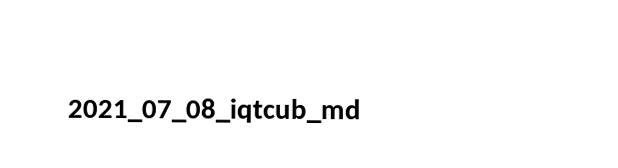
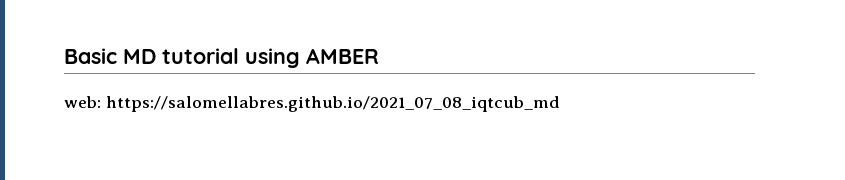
- 2021_07_08_iqtcub_md
+ Basic MD tutorial using AMBER
+ web: https://salomellabres.github.io/2021_07_08_iqtcub_md

